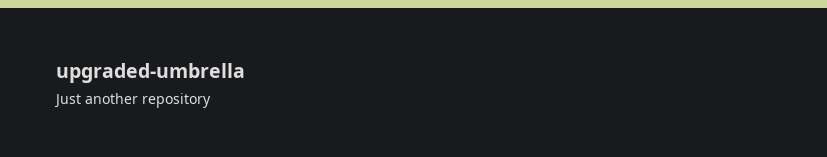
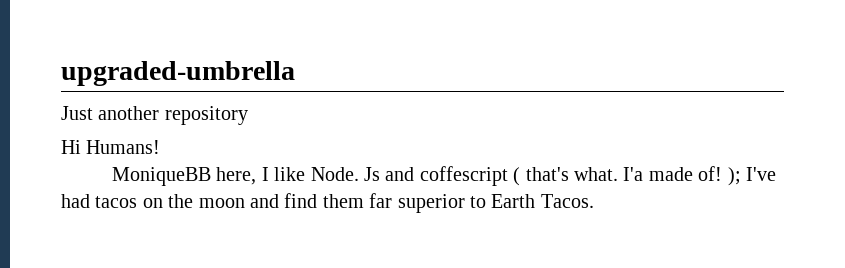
+ Hi Humans!
+ MoniqueBB here, I like Node. Js and coffescript ( that's what. I'a made of! ); I've had tacos on the moon and find them far superior to Earth Tacos.

